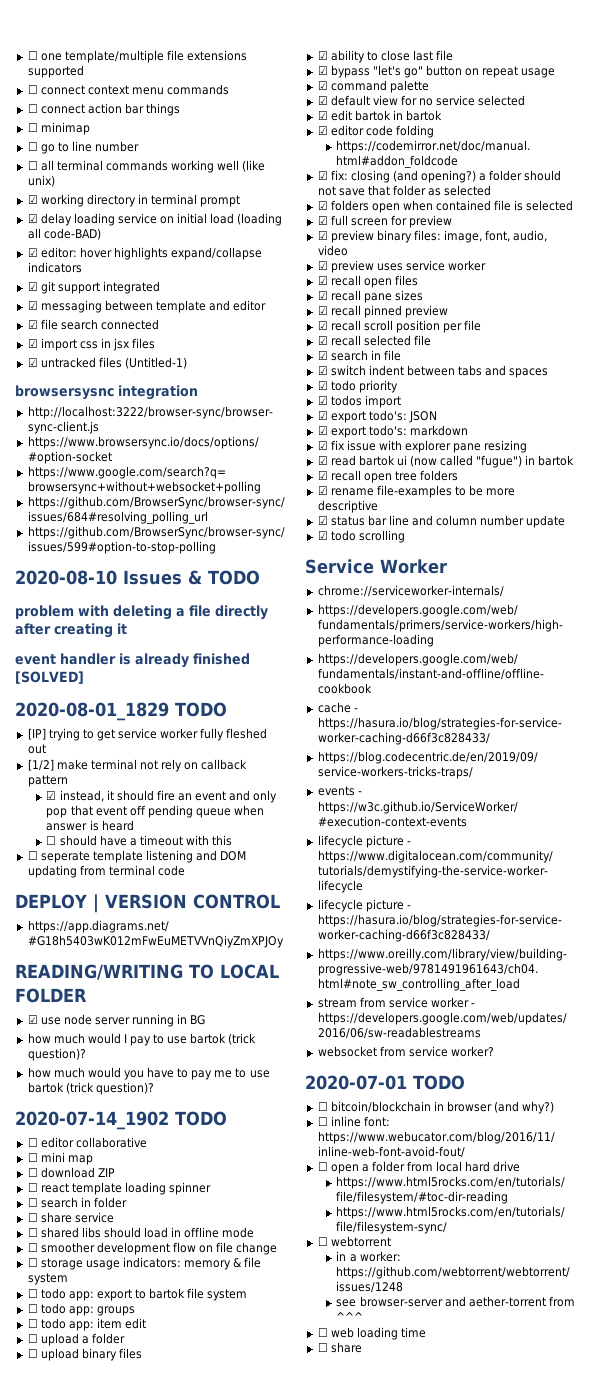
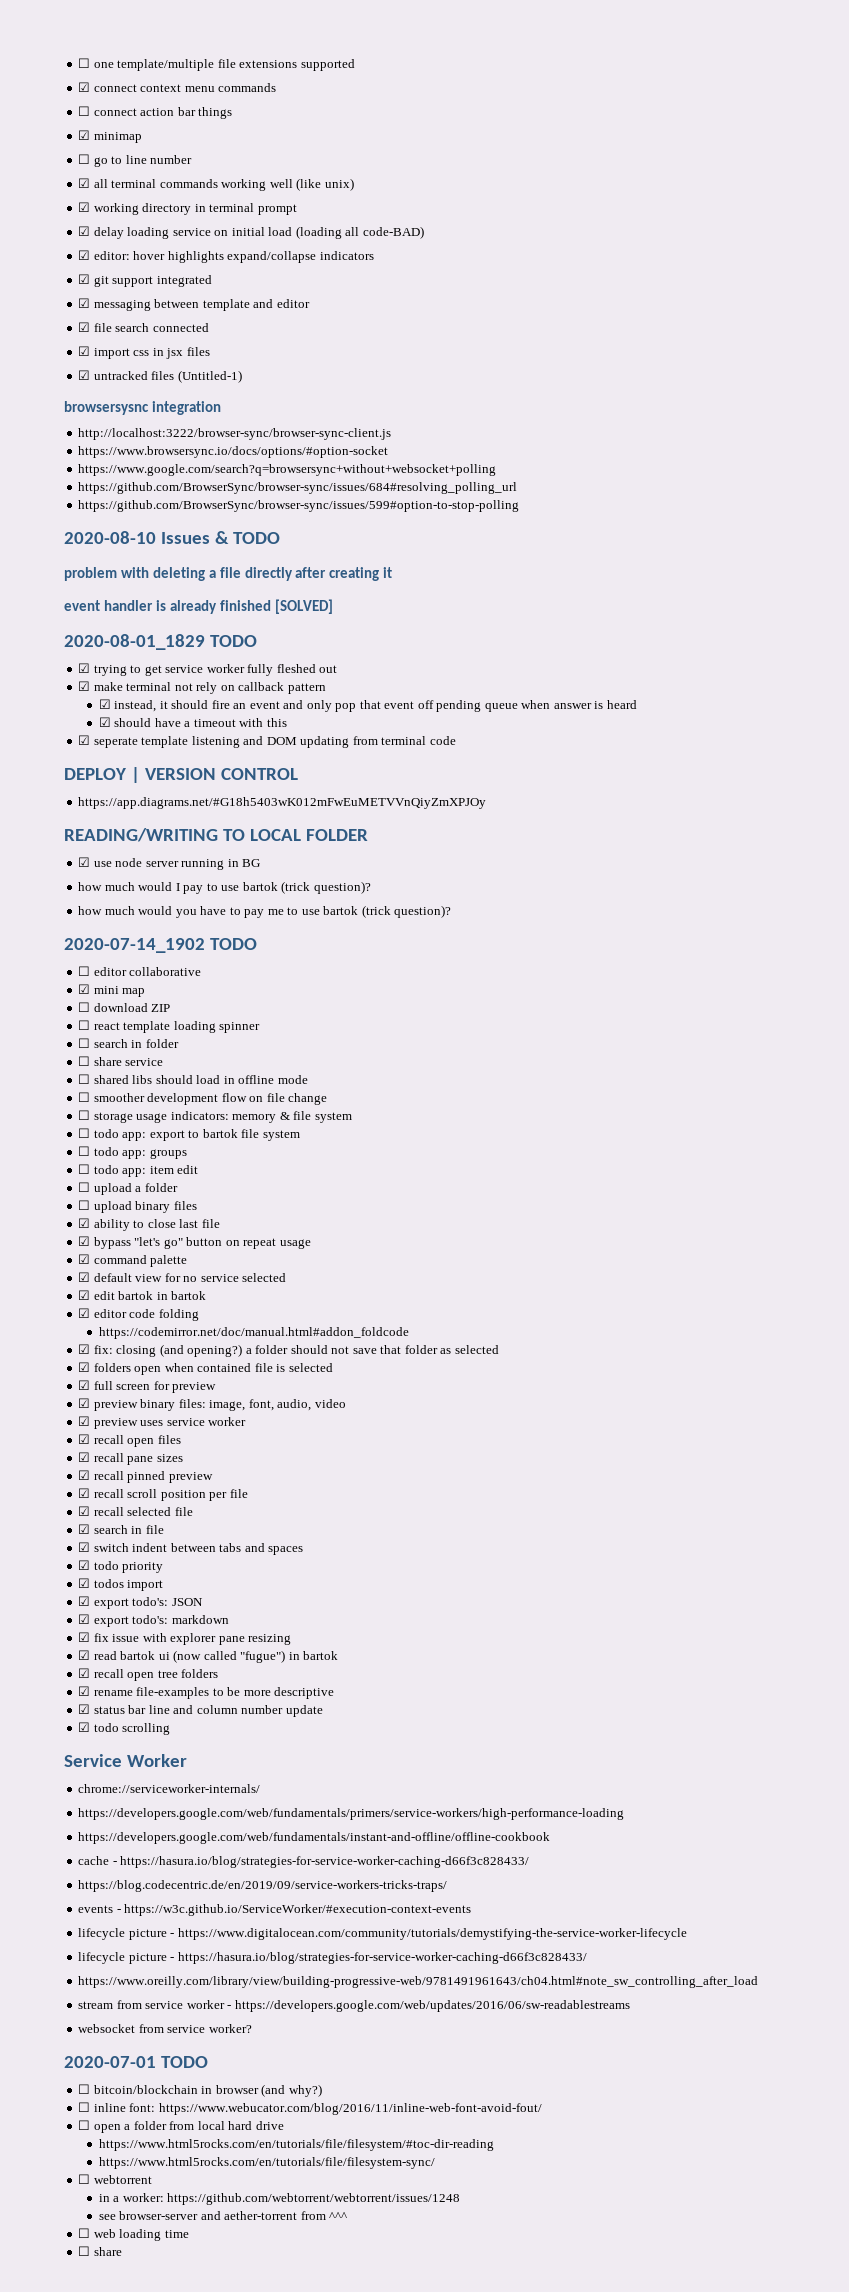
- ☐ connect context menu commands
+ ☑ connect context menu commands
- ☐ minimap
+ ☑ minimap
- ☐ all terminal commands working well (like unix)
+ ☑ all terminal commands working well (like unix)
- [IP] trying to get service worker fully fleshed out
+ ☑ trying to get service worker fully fleshed out
- [1/2] make terminal not rely on callback pattern
+ ☑ make terminal not rely on callback pattern
- ☐ should have a timeout with this
+ ☑ should have a timeout with this
- ☐ seperate template listening and DOM updating from terminal code
+ ☑ seperate template listening and DOM updating from terminal code
- ☐ mini map
+ ☑ mini map

